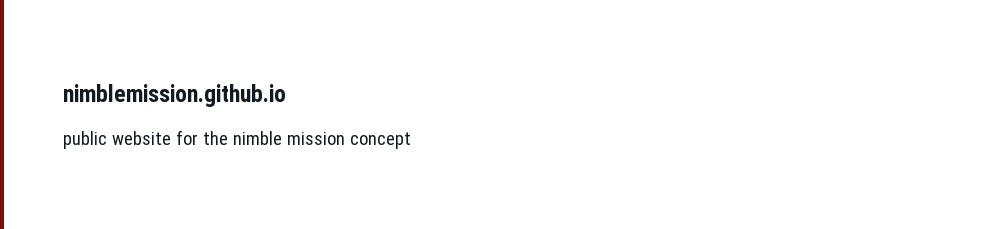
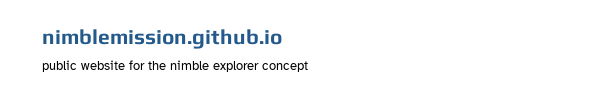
- public website for the nimble mission concept
+ public website for the nimble explorer concept

